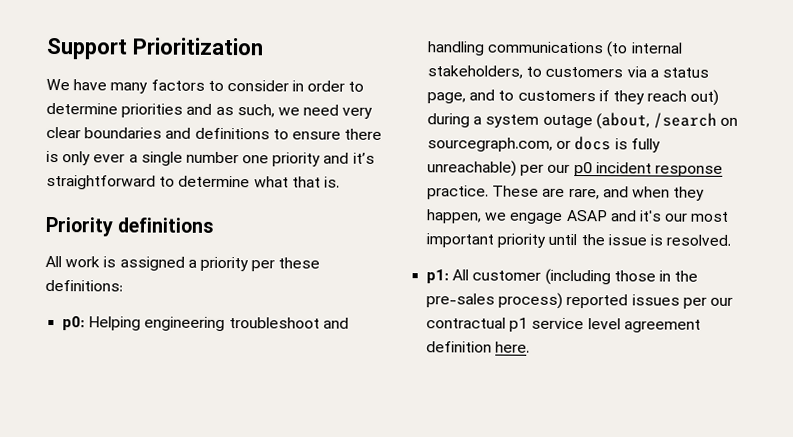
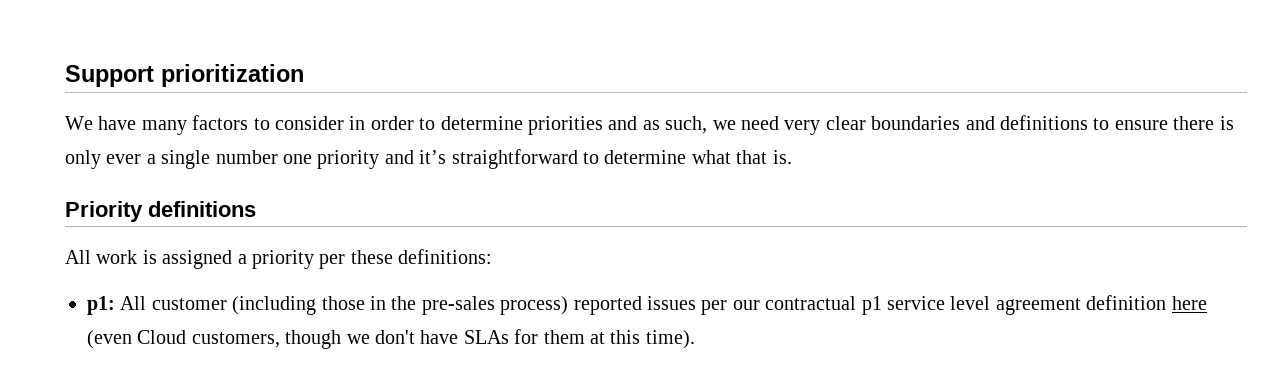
- Support Prioritization
+ Support prioritization
- p0: Helping engineering troubleshoot and handling communications (to internal stakeholders, to customers via a status page, and to customers if they reach out) during a system outage (about, /search on sourcegraph.com, or docs is fully unreachable) per our p0 incident response practice. These are rare, and when they happen, we engage ASAP and it's our most important priority until the issue is resolved.
- p1: All customer (including those in the pre-sales process) reported issues per our contractual p1 service level agreement definition here.
+ p1: All customer (including those in the pre-sales process) reported issues per our contractual p1 service level agreement definition here (even Cloud customers, though we don't have SLAs for them at this time).

